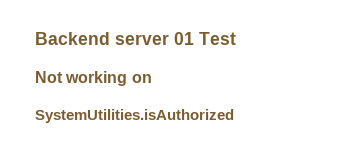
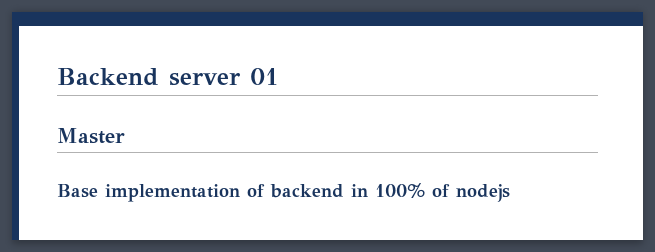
- Backend server 01 Test
- Not working on
- SystemUtilities.isAuthorized
+ Backend server 01
+ Master
+ Base implementation of backend in 100% of nodejs

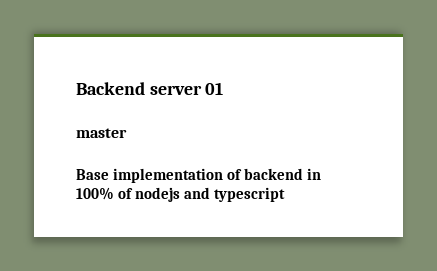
- Master
+ master
- Base implementation of backend in 100% of nodejs
+ Base implementation of backend in 100% of nodejs and typescript

